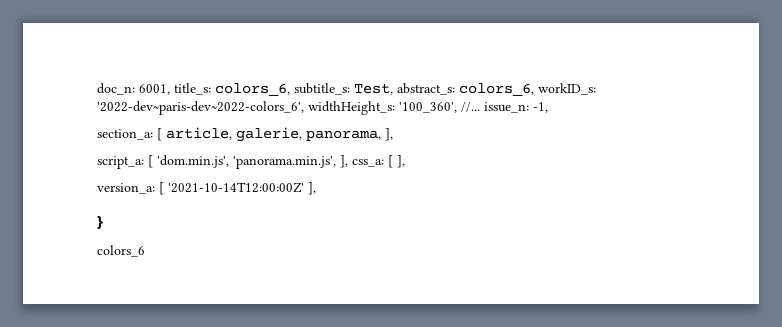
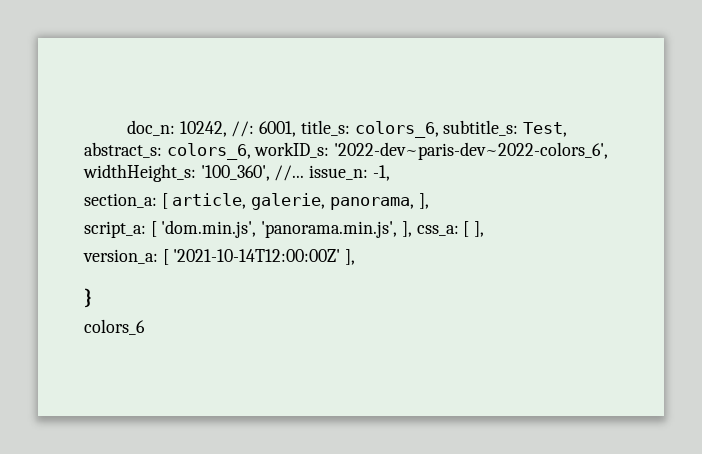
- doc_n: 6001, title_s: colors_6, subtitle_s: Test, abstract_s: colors_6, workID_s: '2022-dev~paris-dev~2022-colors_6', widthHeight_s: '100_360', //... issue_n: -1,
+ doc_n: 10242, //: 6001, title_s: colors_6, subtitle_s: Test, abstract_s: colors_6, workID_s: '2022-dev~paris-dev~2022-colors_6', widthHeight_s: '100_360', //... issue_n: -1,

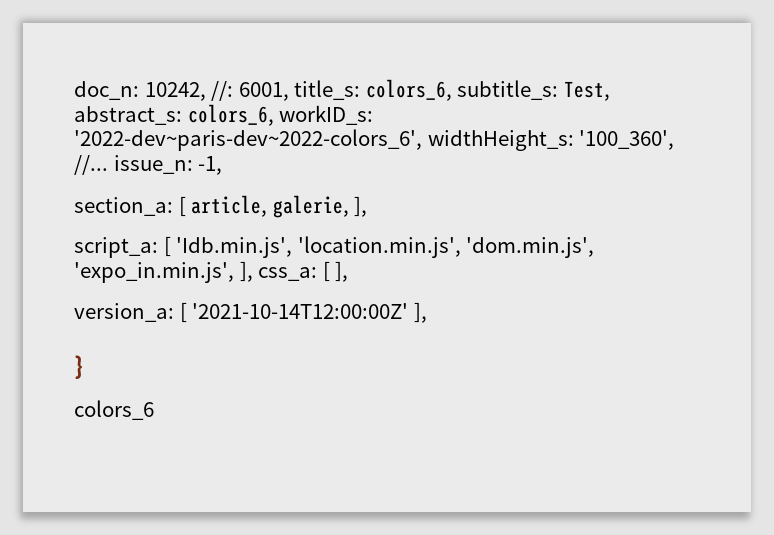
- section_a: [ article, galerie, panorama, ],
+ section_a: [ article, galerie, ],
- script_a: [ 'dom.min.js', 'panorama.min.js', ], css_a: [ ],
+ script_a: [ 'Idb.min.js', 'location.min.js', 'dom.min.js', 'expo_in.min.js', ], css_a: [ ],

